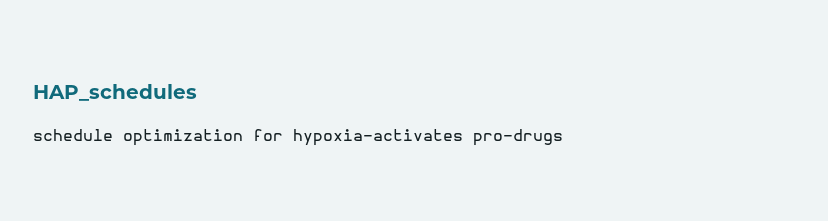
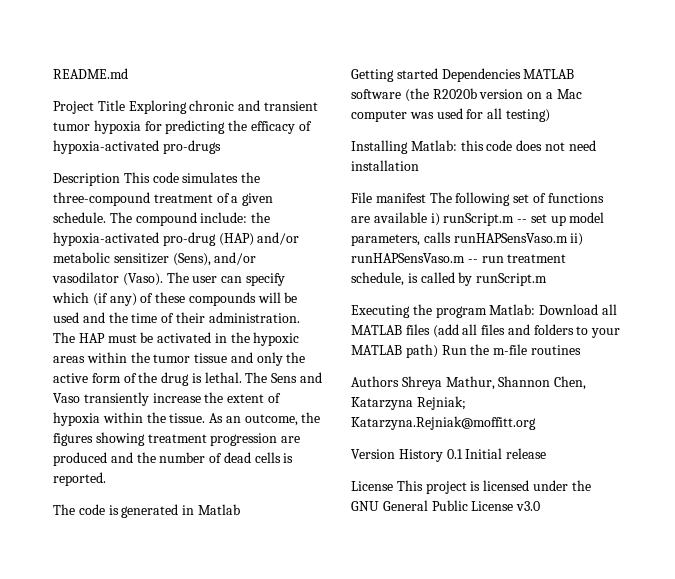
- HAP_schedules
- schedule optimization for hypoxia-activates pro-drugs
+ README.md
+ Project Title Exploring chronic and transient tumor hypoxia for predicting the efficacy of hypoxia-activated pro-drugs
+ Description This code simulates the three-compound treatment of a given schedule. The compound include: the hypoxia-activated pro-drug (HAP) and/or metabolic sensitizer (Sens), and/or vasodilator (Vaso). The user can specify which (if any) of these compounds will be used and the time of their administration. The HAP must be activated in the hypoxic areas within the tumor tissue and only the active form of the drug is lethal. The Sens and Vaso transiently increase the extent of hypoxia within the tissue. As an outcome, the figures showing treatment progression are produced and the number of dead cells is reported.
+ The code is generated in Matlab
+ Getting started Dependencies MATLAB software (the R2020b version on a Mac computer was used for all testing)
+ Installing Matlab: this code does not need installation
+ File manifest The following set of functions are available i) runScript.m -- set up model parameters, calls runHAPSensVaso.m ii) runHAPSensVaso.m -- run treatment schedule, is called by runScript.m
+ Executing the program Matlab: Download all MATLAB files (add all files and folders to your MATLAB path) Run the m-file routines
+ Authors Shreya Mathur, Shannon Chen, Katarzyna Rejniak; Katarzyna.Rejniak@moffitt.org
+ Version History 0.1 Initial release
+ License This project is licensed under the GNU General Public License v3.0

